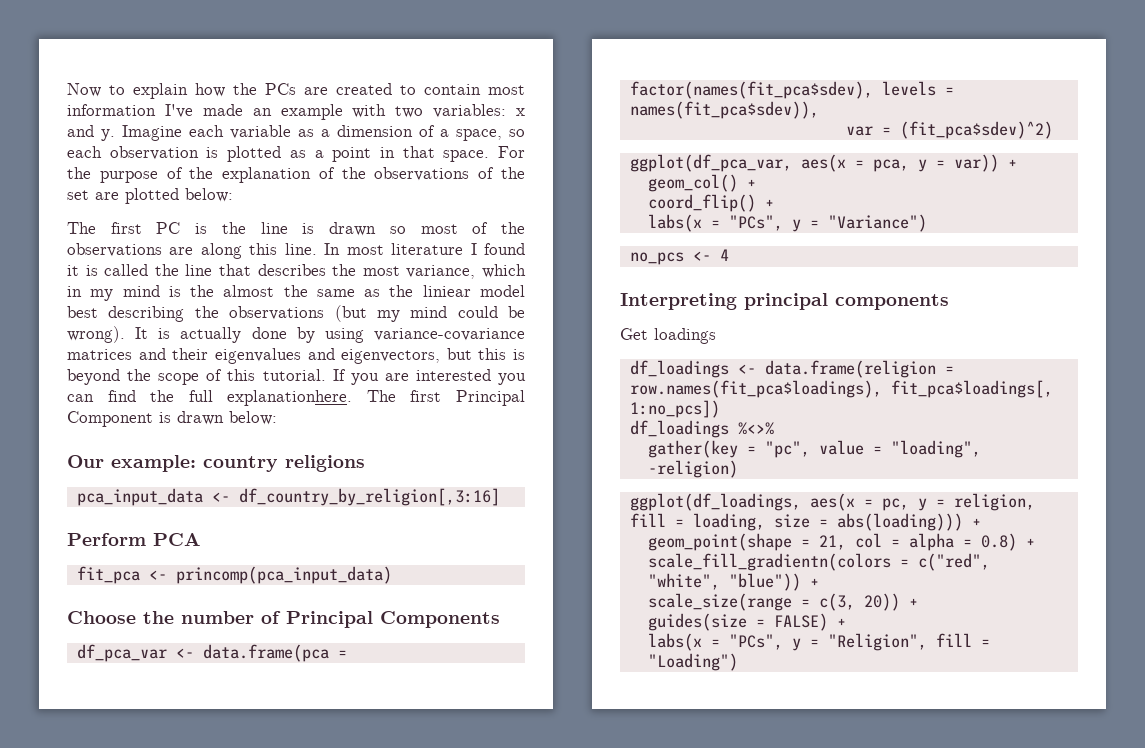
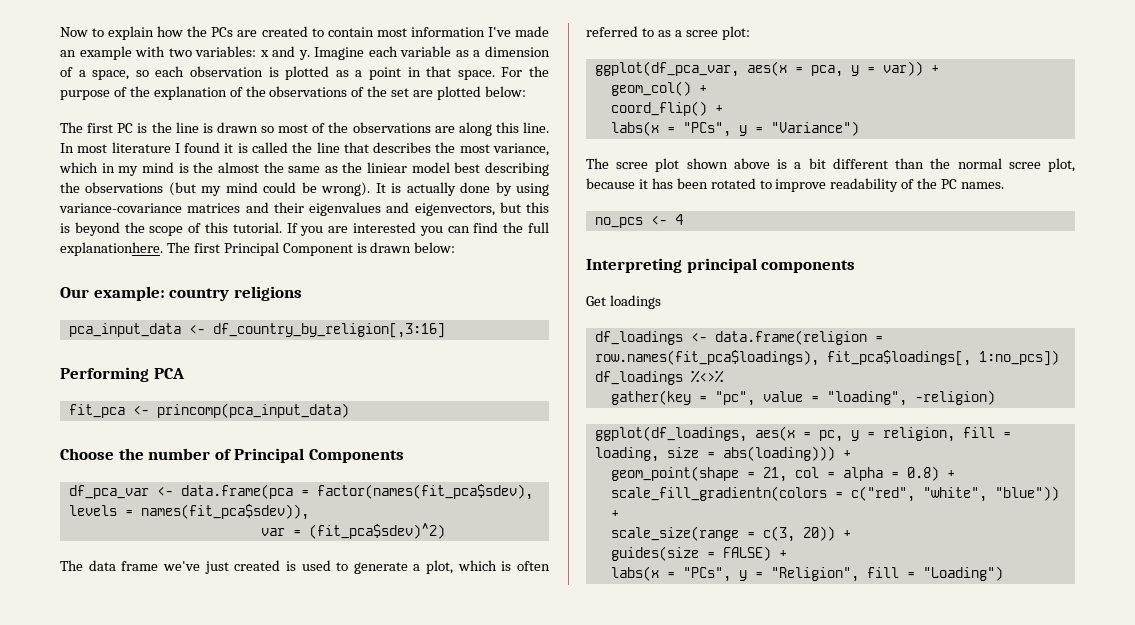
- Perform PCA
+ Performing PCA
+ The data frame we've just created is used to generate a plot, which is often referred to as a scree plot:
+ The scree plot shown above is a bit different than the normal scree plot, because it has been rotated to improve readability of the PC names.

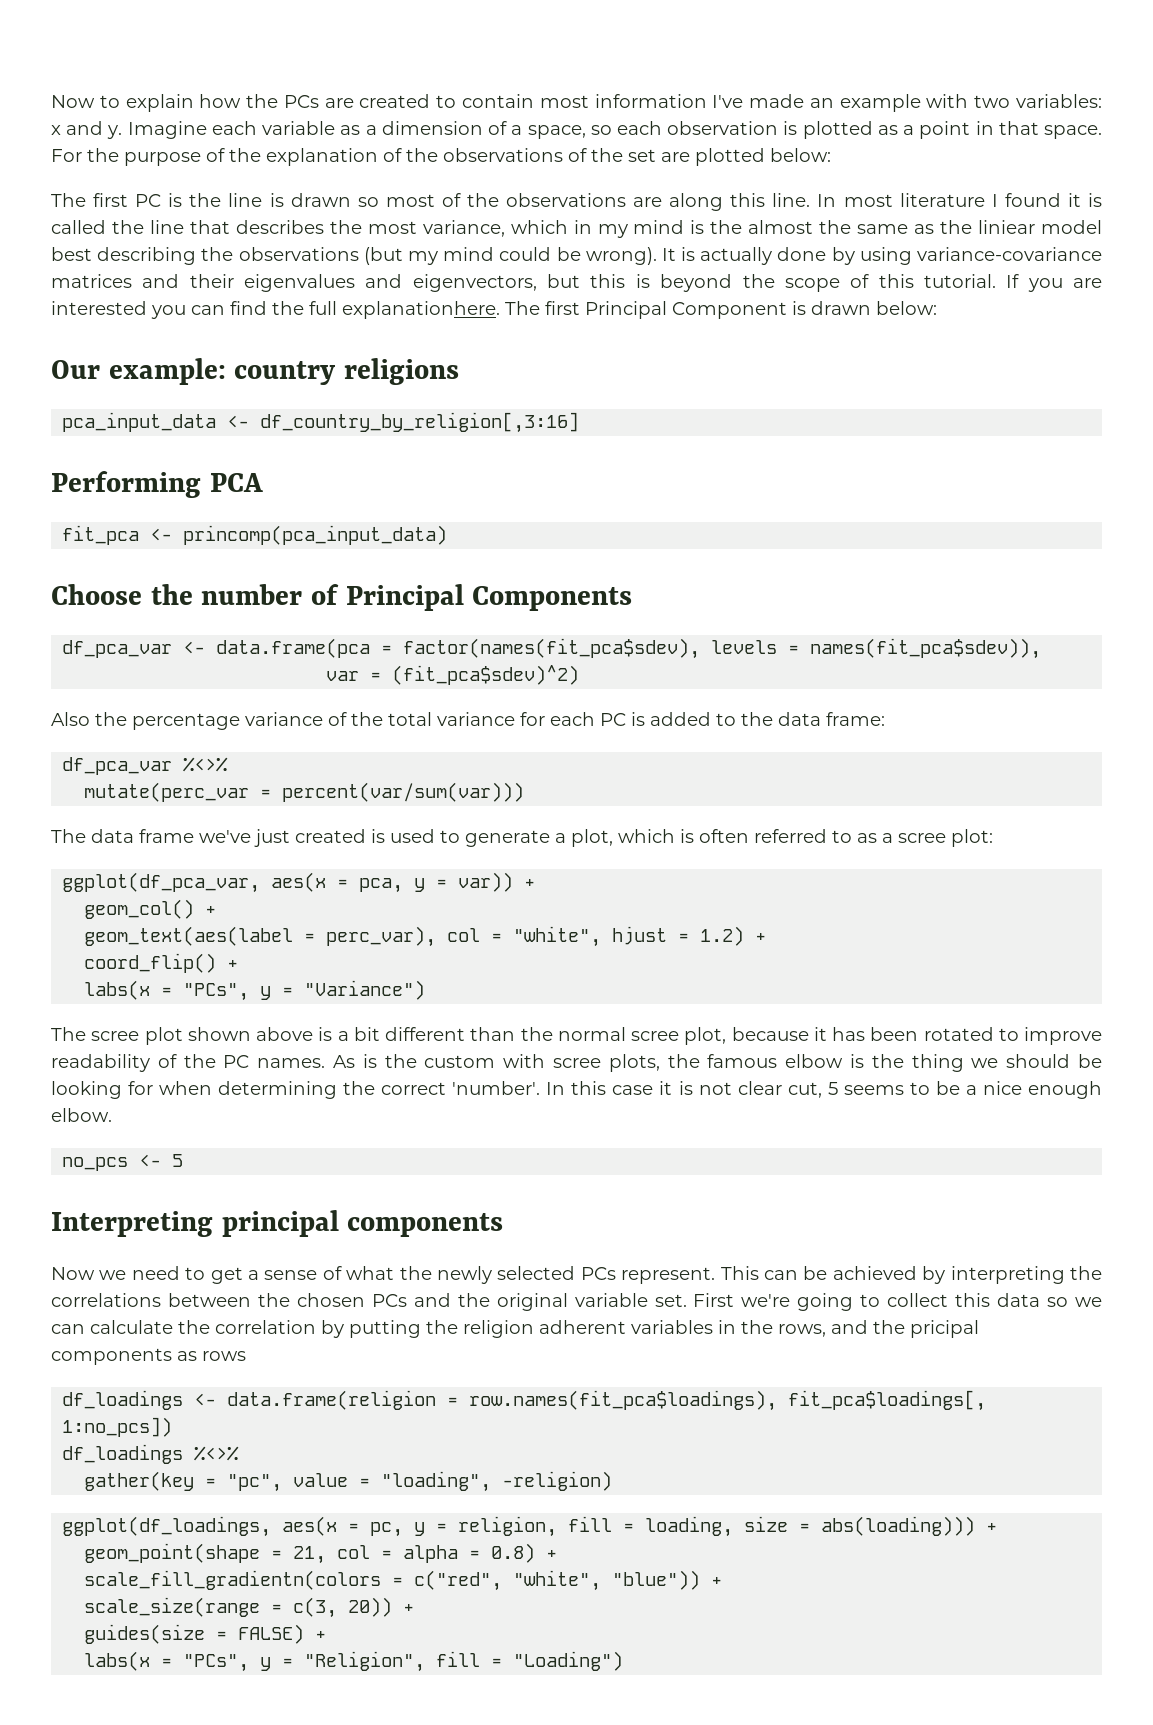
+ Also the percentage variance of the total variance for each PC is added to the data frame:
+ df_pca_var %<>%
+ mutate(perc_var = percent(var/sum(var)))
+ geom_text(aes(label = perc_var), col = "white", hjust = 1.2) +
+ As is the custom with scree plots, the famous elbow is the thing we should be looking for when determining the correct 'number'. In this case it is not clear cut, 5 seems to be a nice enough elbow.
- no_pcs <- 4
+ no_pcs <- 5
- Get loadings
+ Now we need to get a sense of what the newly selected PCs represent. This can be achieved by interpreting the correlations between the chosen PCs and the original variable set. First we're going to collect this data so we can calculate the correlation by putting the religion adherent variables in the rows, and the pricipal components as rows

